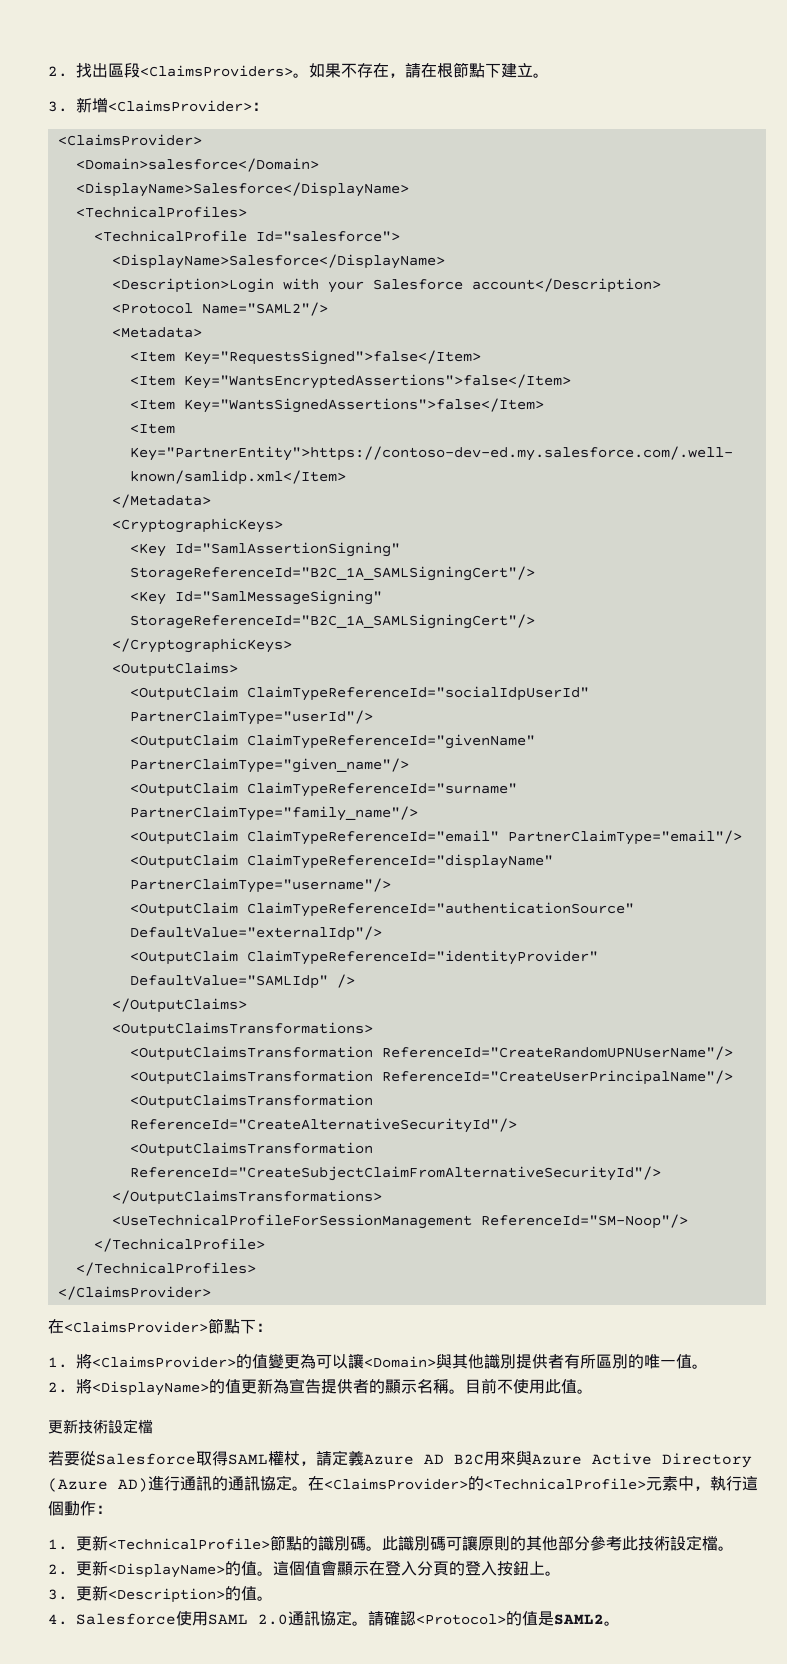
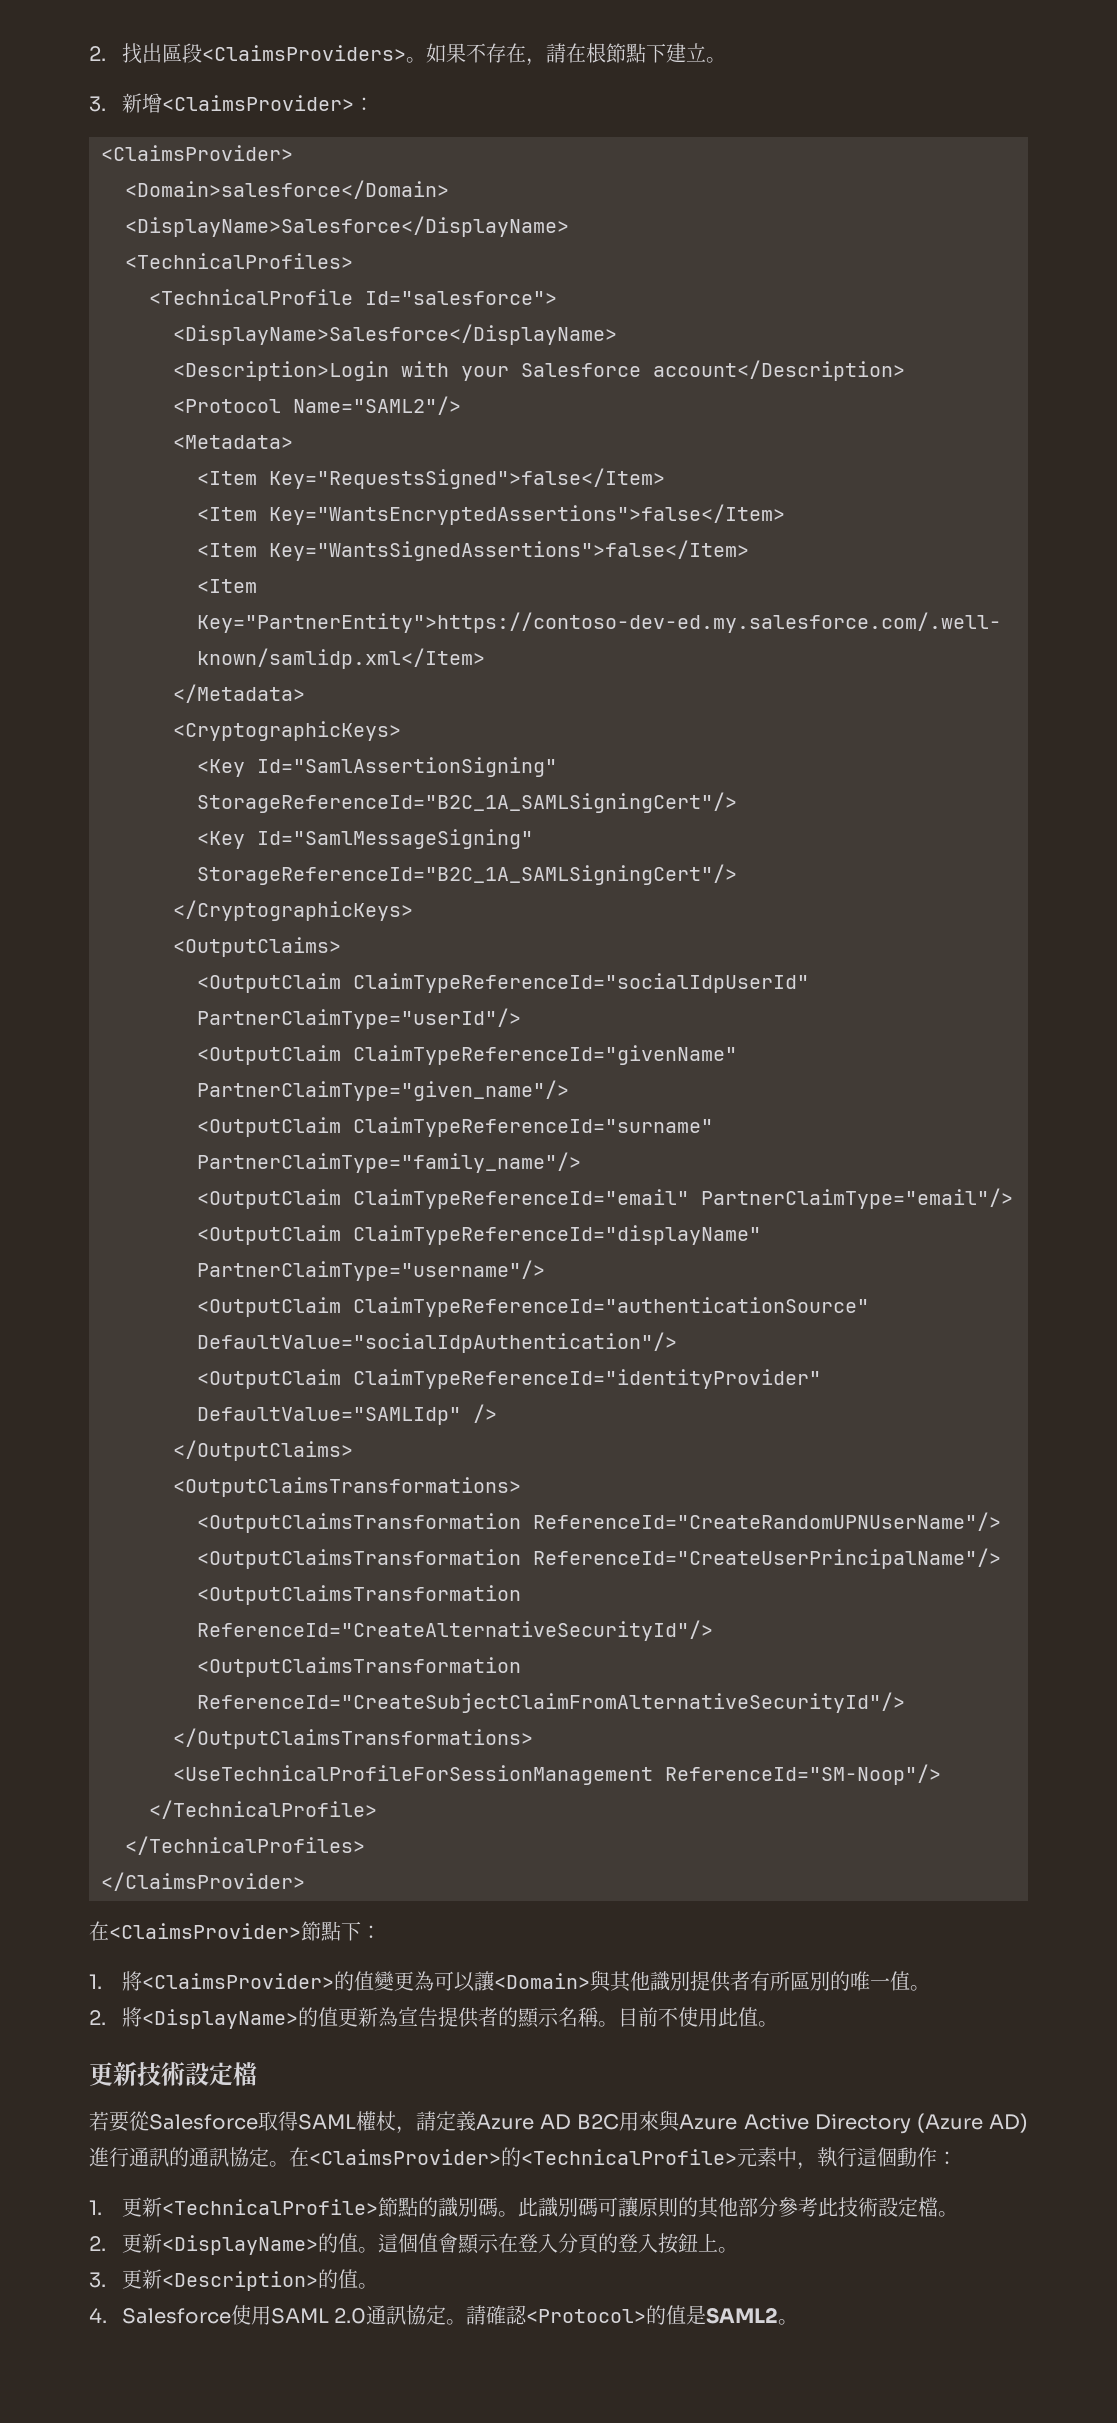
- <OutputClaim ClaimTypeReferenceId="authenticationSource" DefaultValue="externalIdp"/>
+ <OutputClaim ClaimTypeReferenceId="authenticationSource" DefaultValue="socialIdpAuthentication"/>

